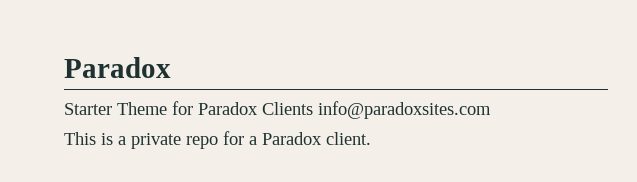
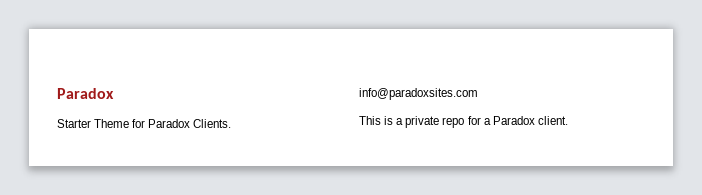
- Starter Theme for Paradox Clients info@paradoxsites.com
+ Starter Theme for Paradox Clients. info@paradoxsites.com

